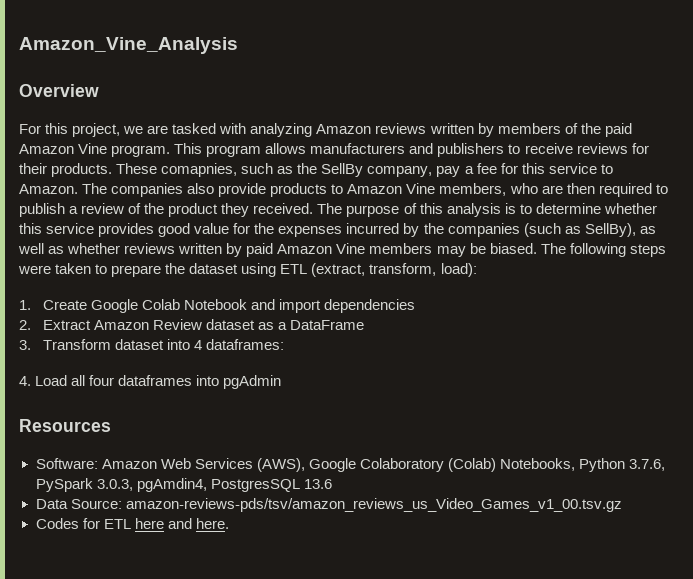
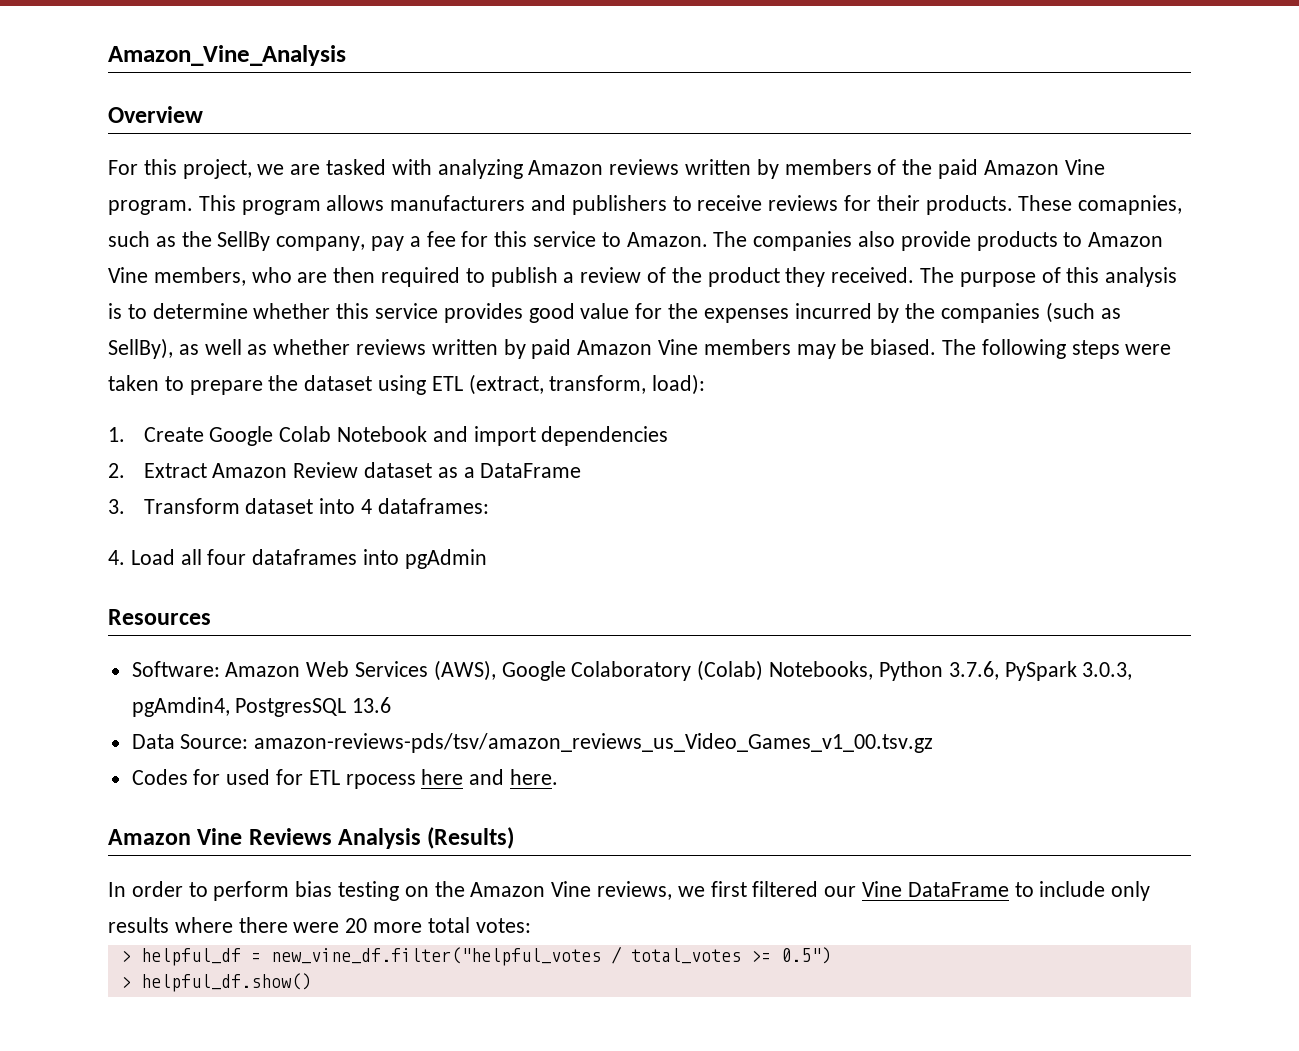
- Codes for ETL here and here.
+ Codes for used for ETL rpocess here and here.
+ Amazon Vine Reviews Analysis (Results)
+ In order to perform bias testing on the Amazon Vine reviews, we first filtered our Vine DataFrame to include only results where there were 20 more total votes:
+ > helpful_df = new_vine_df.filter("helpful_votes / total_votes >= 0.5")
+ > helpful_df.show()

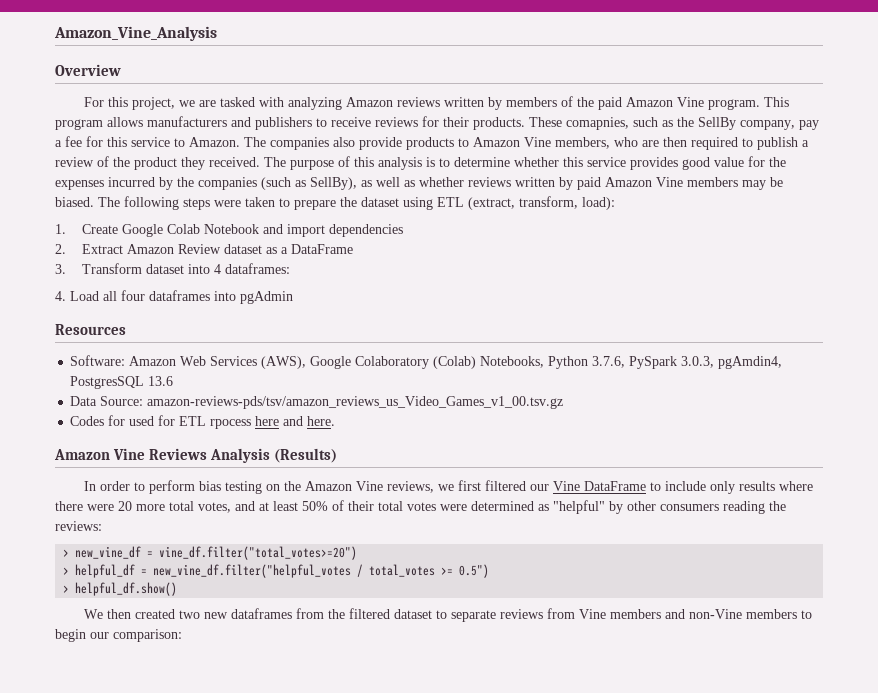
- In order to perform bias testing on the Amazon Vine reviews, we first filtered our Vine DataFrame to include only results where there were 20 more total votes:
+ In order to perform bias testing on the Amazon Vine reviews, we first filtered our Vine DataFrame to include only results where there were 20 more total votes, and at least 50% of their total votes were determined as "helpful" by other consumers reading the reviews:
+ > new_vine_df = vine_df.filter("total_votes>=20")
+ We then created two new dataframes from the filtered dataset to separate reviews from Vine members and non-Vine members to begin our comparison:

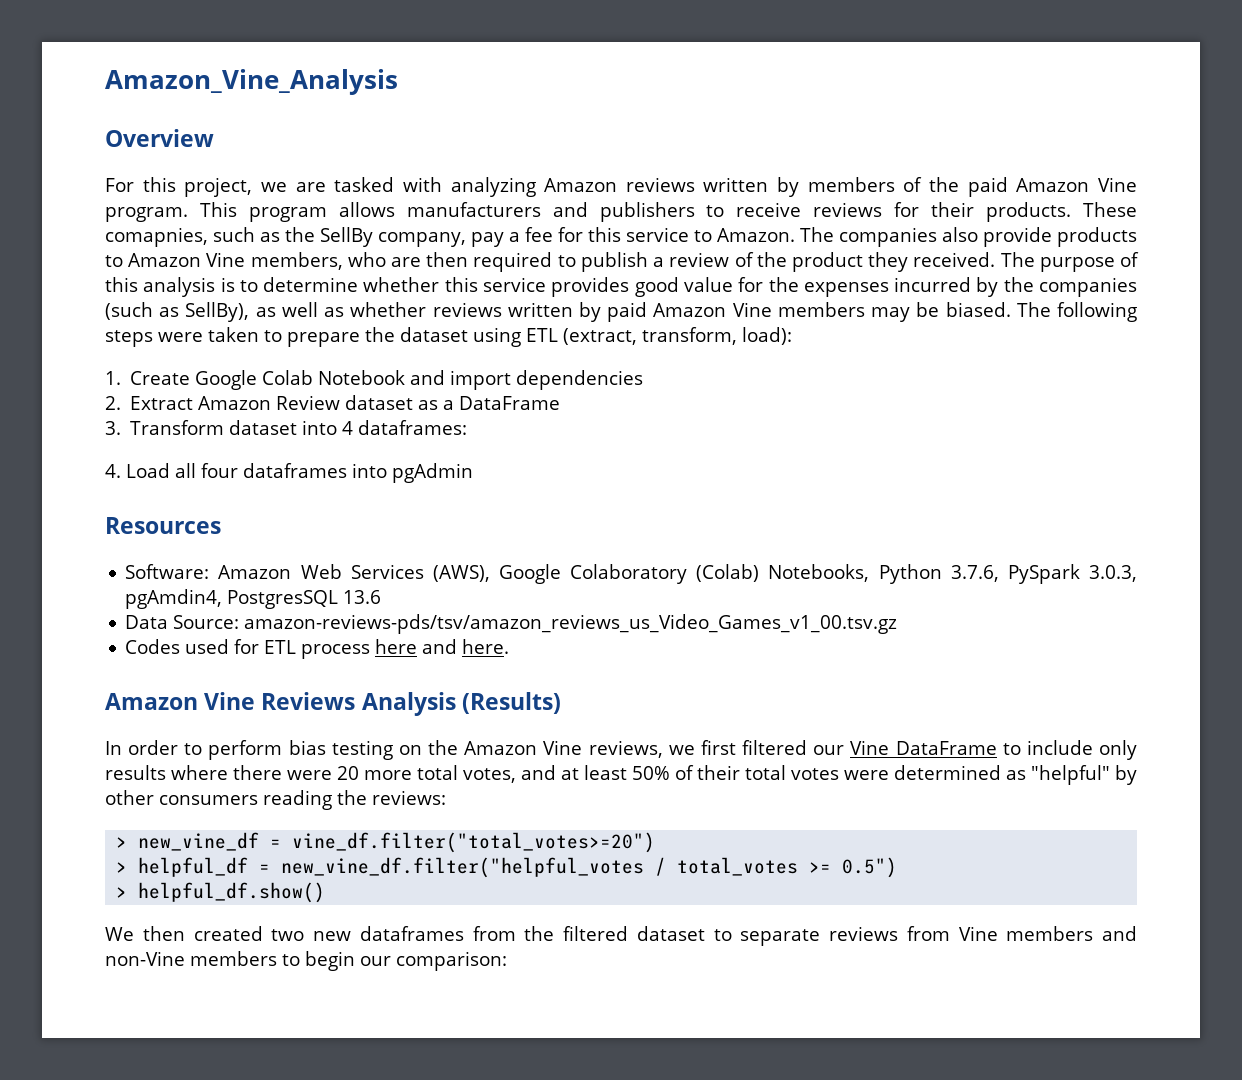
- Codes for used for ETL rpocess here and here.
+ Codes used for ETL process here and here.

